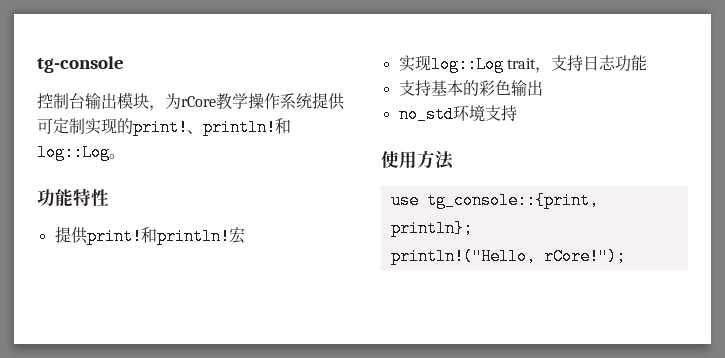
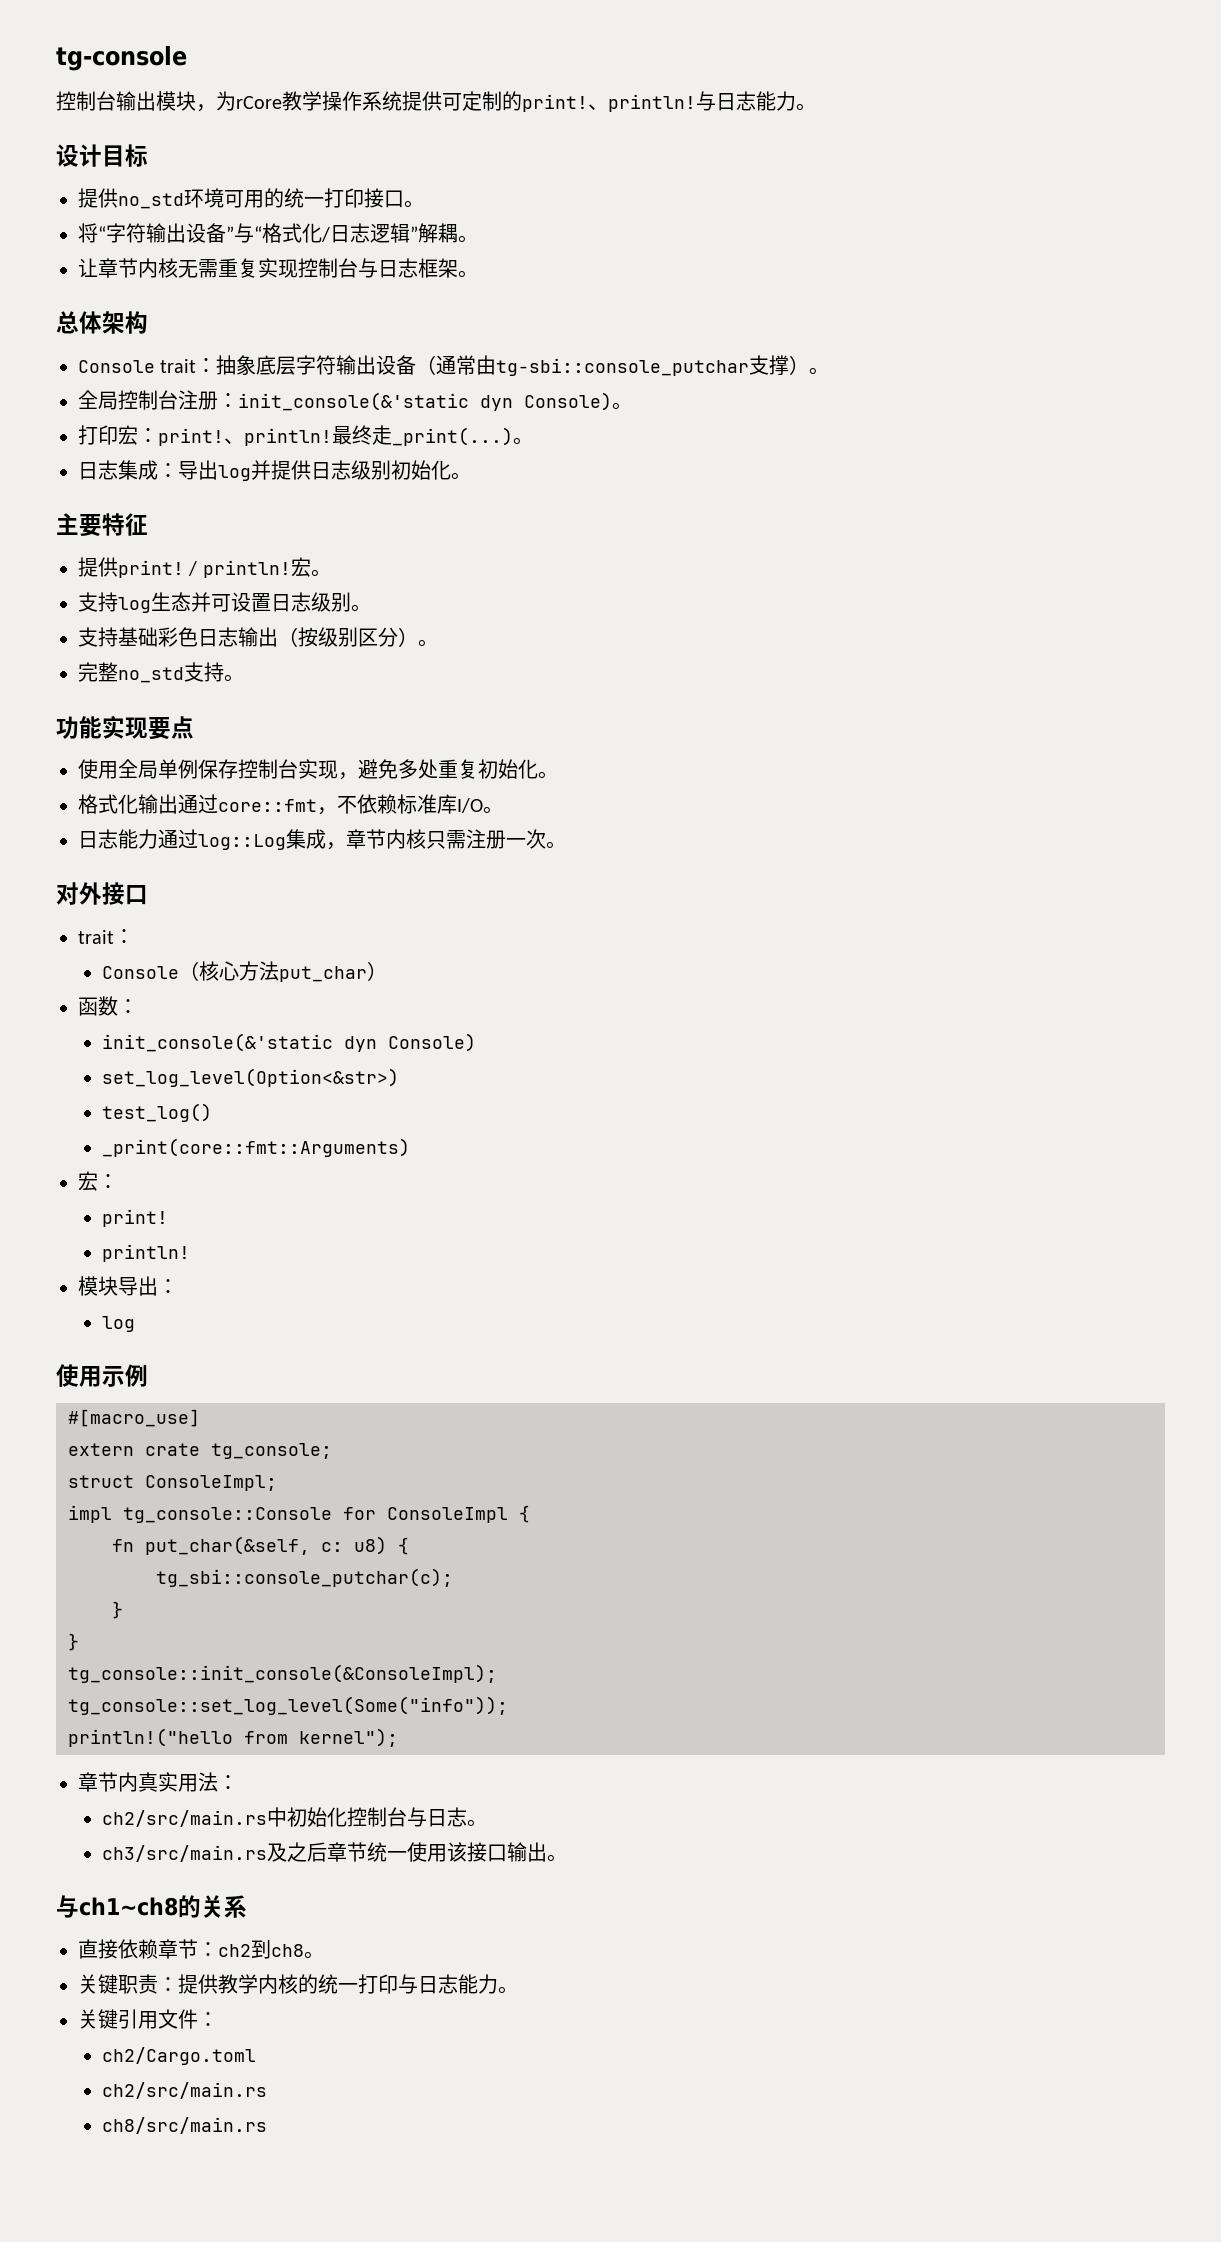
- 控制台输出模块，为rCore教学操作系统提供可定制实现的print!
+ 控制台输出模块，为rCore教学操作系统提供可定制的print!
- 、println!和log::Log。
- 功能特性
- 提供print!和println!宏
- 实现log::Log trait，支持日志功能
- 支持基本的彩色输出
- no_std环境支持
- 使用方法
- use tg_console::{print, println};
- println!("Hello, rCore!");
+ 、println!与日志能力。
+ 设计目标
+ 提供no_std环境可用的统一打印接口。
+ 将“字符输出设备”与“格式化/日志逻辑”解耦。
+ 让章节内核无需重复实现控制台与日志框架。
+ 总体架构
+ Console trait：抽象底层字符输出设备（通常由tg-sbi::console_putchar支撑）。
+ 全局控制台注册：init_console(&'static dyn Console)。
+ 打印宏：print!、println!最终走_print(...)。
+ 日志集成：导出log并提供日志级别初始化。
+ 主要特征
+ 提供print! / println!宏。
+ 支持log生态并可设置日志级别。
+ 支持基础彩色日志输出（按级别区分）。
+ 完整no_std支持。
+ 功能实现要点
+ 使用全局单例保存控制台实现，避免多处重复初始化。
+ 格式化输出通过core::fmt，不依赖标准库I/O。
+ 日志能力通过log::Log集成，章节内核只需注册一次。
+ 对外接口
+ trait：
+ Console（核心方法put_char）
+ 函数：
+ init_console(&'static dyn Console)
+ set_log_level(Option<&str>)
+ test_log()
+ _print(core::fmt::Arguments)
+ 宏：
+ print!
+ println!
+ 模块导出：
+ log
+ 使用示例
+ #[macro_use]
+ extern crate tg_console;
+ struct ConsoleImpl;
+ impl tg_console::Console for ConsoleImpl {
+ fn put_char(&self, c: u8) {
+ tg_sbi::console_putchar(c);
+ }
+ }
+ tg_console::init_console(&ConsoleImpl);
+ tg_console::set_log_level(Some("info"));
+ println!("hello from kernel");
+ 章节内真实用法：
+ ch2/src/main.rs中初始化控制台与日志。
+ ch3/src/main.rs及之后章节统一使用该接口输出。
+ 与ch1~ch8的关系
+ 直接依赖章节：ch2到ch8。
+ 关键职责：提供教学内核的统一打印与日志能力。
+ 关键引用文件：
+ ch2/Cargo.toml
+ ch2/src/main.rs
+ ch8/src/main.rs

